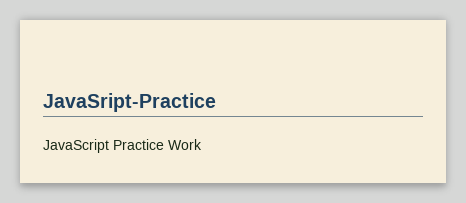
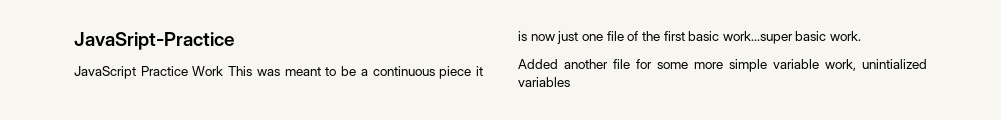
- JavaScript Practice Work
+ JavaScript Practice Work This was meant to be a continuous piece it is now just one file of the first basic work...super basic work.
+ Added another file for some more simple variable work, unintialized variables

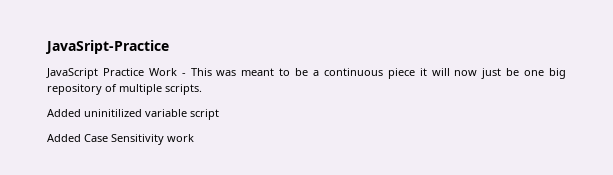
- JavaScript Practice Work This was meant to be a continuous piece it is now just one file of the first basic work...super basic work.
- Added another file for some more simple variable work, unintialized variables
+ JavaScript Practice Work - This was meant to be a continuous piece it will now just be one big repository of multiple scripts.
+ Added uninitilized variable script
+ Added Case Sensitivity work

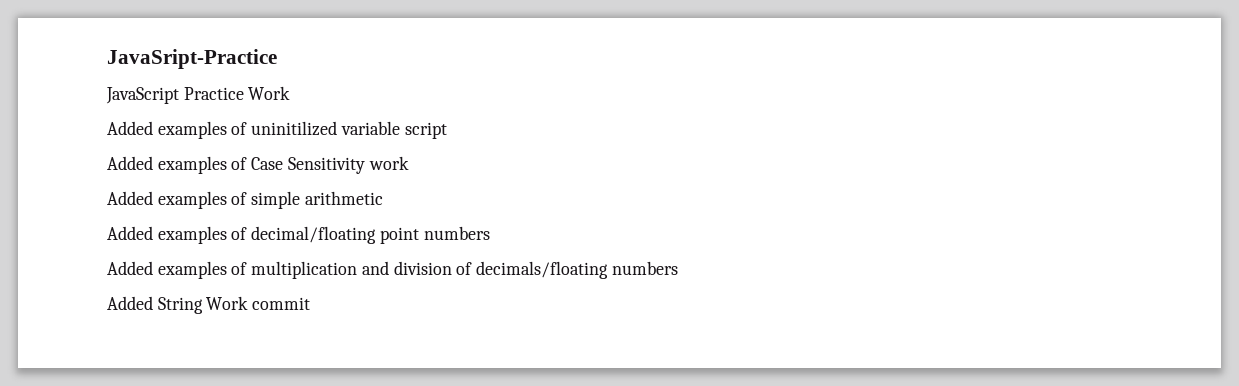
- JavaScript Practice Work - This was meant to be a continuous piece it will now just be one big repository of multiple scripts.
- Added uninitilized variable script
+ JavaScript Practice Work
+ Added examples of uninitilized variable script
- Added Case Sensitivity work
+ Added examples of Case Sensitivity work
+ Added examples of simple arithmetic
+ Added examples of decimal/floating point numbers
+ Added examples of multiplication and division of decimals/floating numbers
+ Added String Work commit

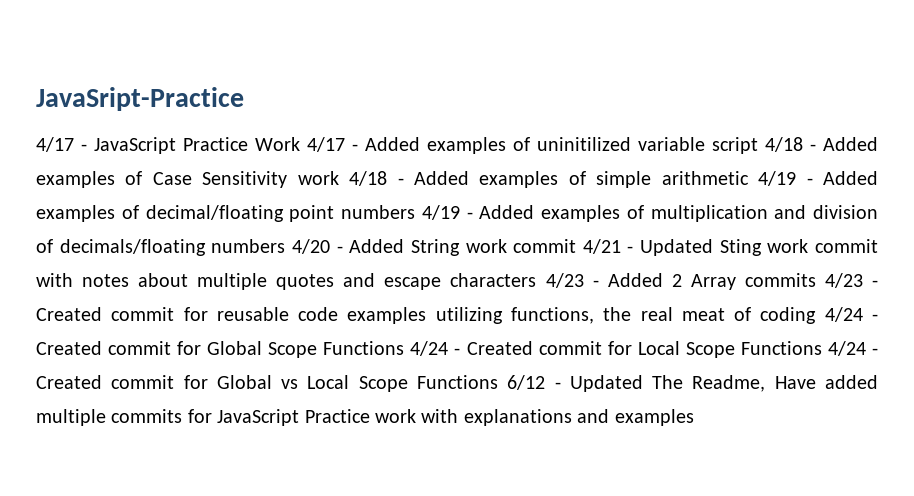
- JavaScript Practice Work
- Added examples of uninitilized variable script
- Added examples of Case Sensitivity work
- Added examples of simple arithmetic
- Added examples of decimal/floating point numbers
- Added examples of multiplication and division of decimals/floating numbers
- Added String Work commit
+ 4/17 - JavaScript Practice Work 4/17 - Added examples of uninitilized variable script 4/18 - Added examples of Case Sensitivity work 4/18 - Added examples of simple arithmetic 4/19 - Added examples of decimal/floating point numbers 4/19 - Added examples of multiplication and division of decimals/floating numbers 4/20 - Added String work commit 4/21 - Updated Sting work commit with notes about multiple quotes and escape characters 4/23 - Added 2 Array commits 4/23 - Created commit for reusable code examples utilizing functions, the real meat of coding 4/24 - Created commit for Global Scope Functions 4/24 - Created commit for Local Scope Functions 4/24 - Created commit for Global vs Local Scope Functions 6/12 - Updated The Readme, Have added multiple commits for JavaScript Practice work with explanations and examples

